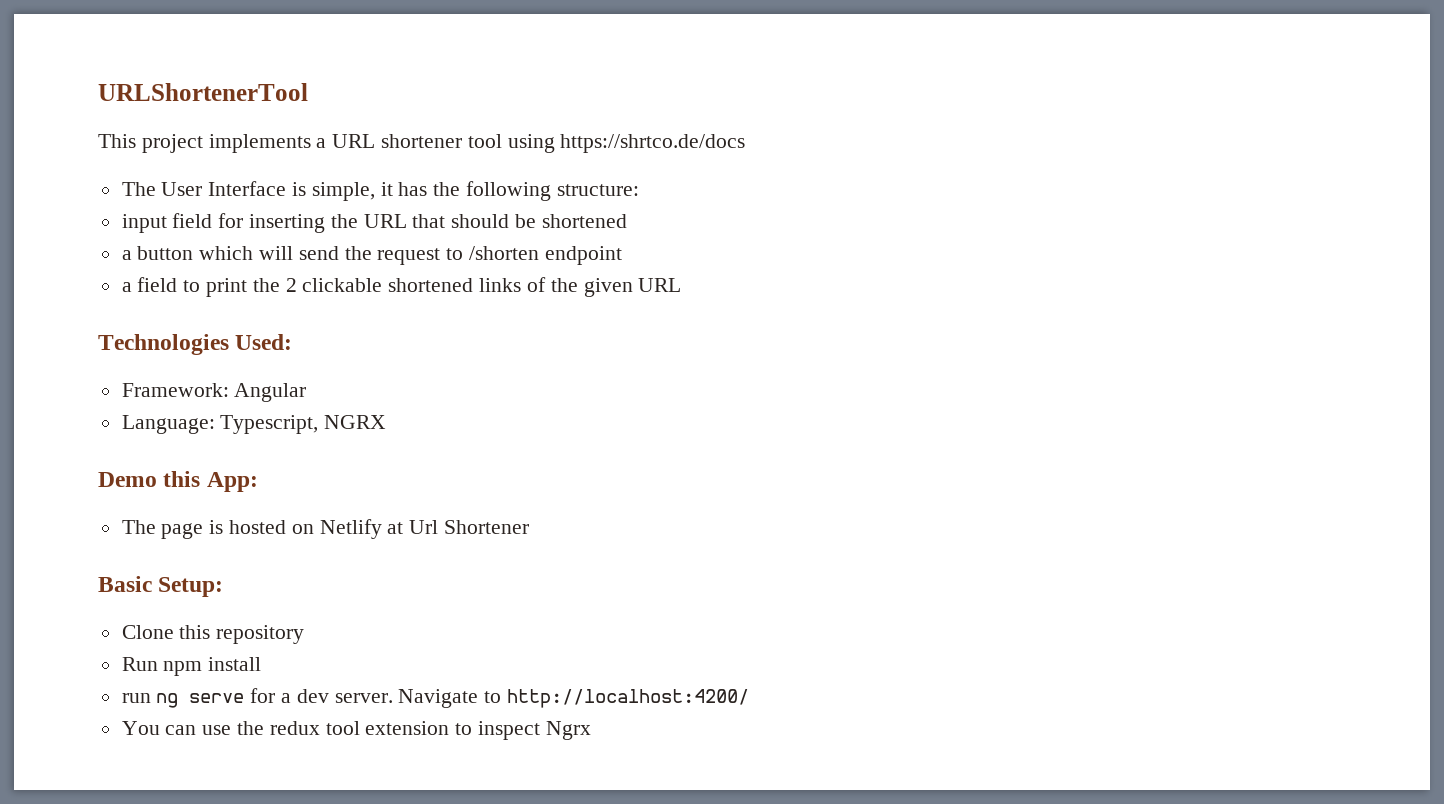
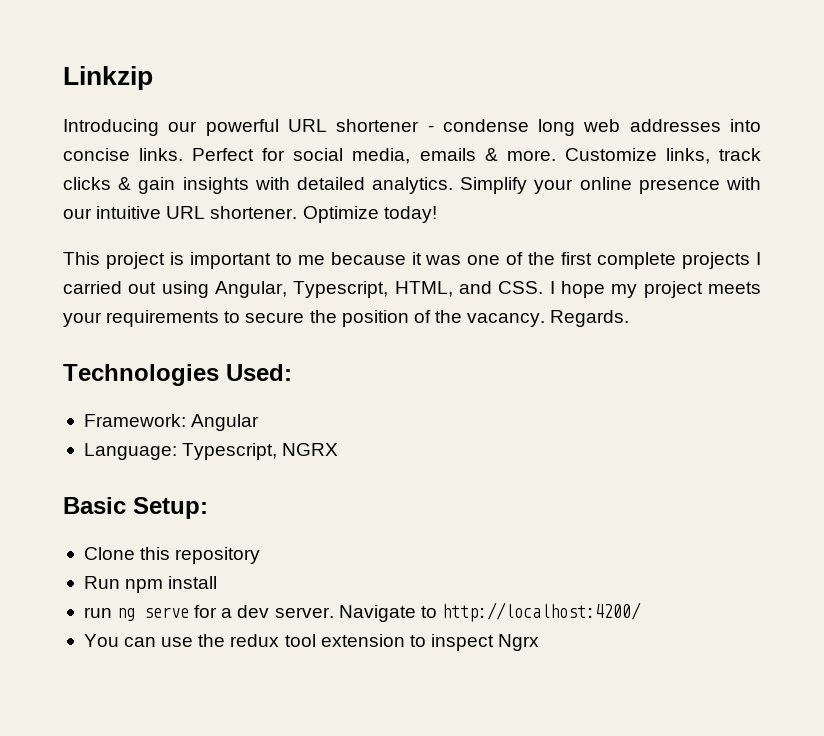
- URLShortenerTool
- This project implements a URL shortener tool using https://shrtco.de/docs
- The User Interface is simple, it has the following structure:
- input field for inserting the URL that should be shortened
- a button which will send the request to /shorten endpoint
- a field to print the 2 clickable shortened links of the given URL
+ Linkzip
+ Introducing our powerful URL shortener - condense long web addresses into concise links. Perfect for social media, emails & more. Customize links, track clicks & gain insights with detailed analytics. Simplify your online presence with our intuitive URL shortener. Optimize today!
+ This project is important to me because it was one of the first complete projects I carried out using Angular, Typescript, HTML, and CSS. I hope my project meets your requirements to secure the position of the vacancy. Regards.
- Demo this App:
- The page is hosted on Netlify at Url Shortener

